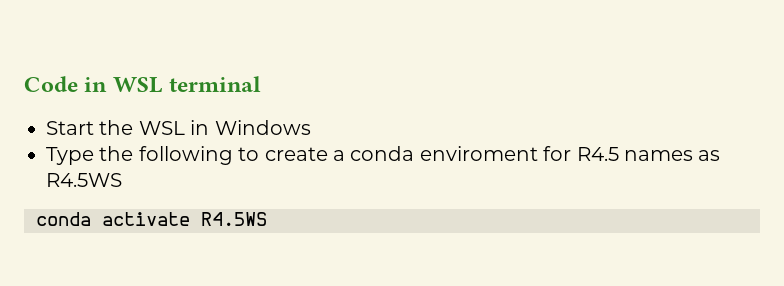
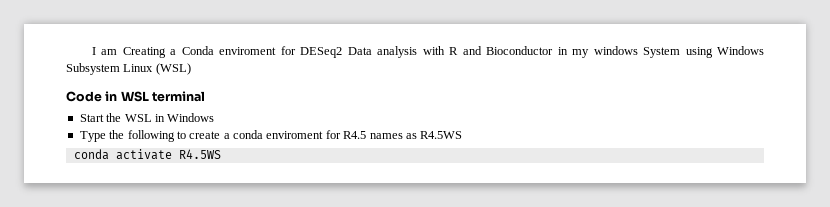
+ I am Creating a Conda enviroment for DESeq2 Data analysis with R and Bioconductor in my windows System using Windows Subsystem Linux (WSL)

